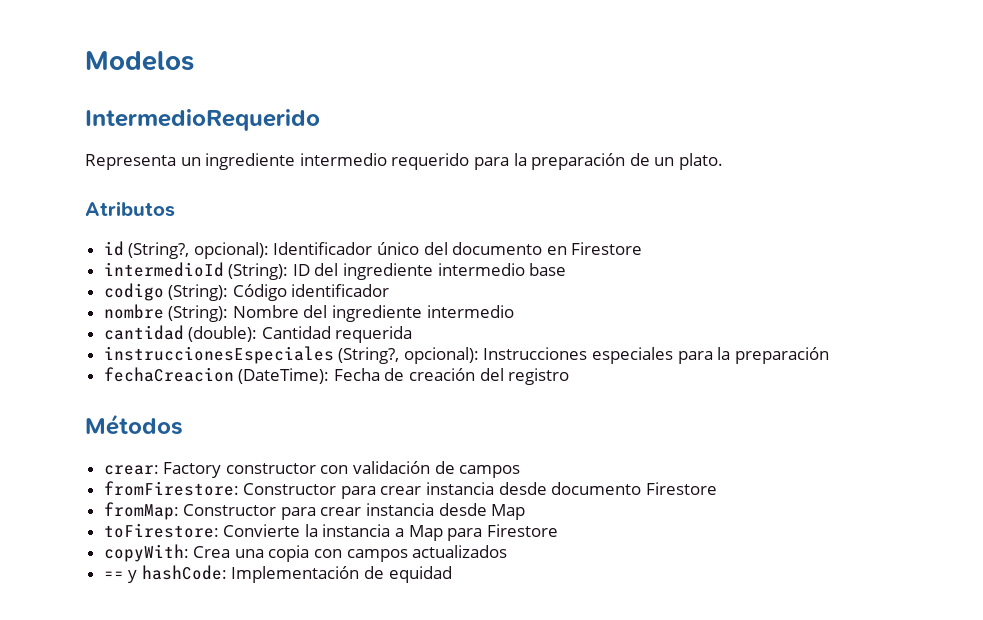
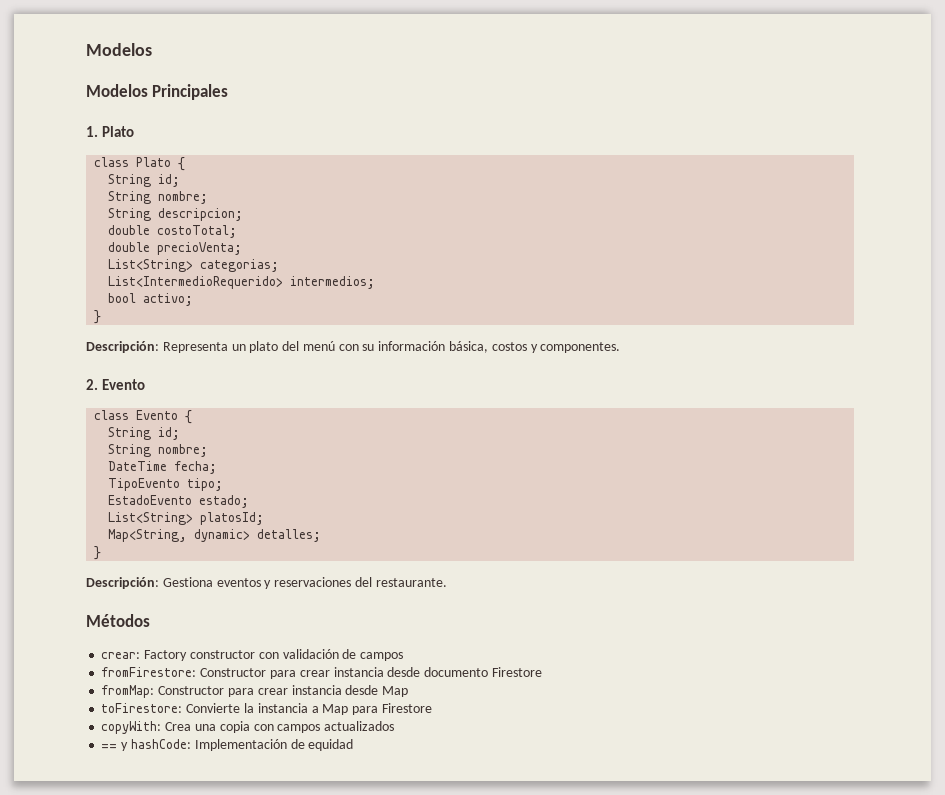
- IntermedioRequerido
- Representa un ingrediente intermedio requerido para la preparación de un plato.
- Atributos
- id (String?, opcional): Identificador único del documento en Firestore
- intermedioId (String): ID del ingrediente intermedio base
- codigo (String): Código identificador
- nombre (String): Nombre del ingrediente intermedio
- cantidad (double): Cantidad requerida
- instruccionesEspeciales (String?, opcional): Instrucciones especiales para la preparación
- fechaCreacion (DateTime): Fecha de creación del registro
+ Modelos Principales
+ 1. Plato
+ class Plato {
+ String id;
+ String nombre;
+ String descripcion;
+ double costoTotal;
+ double precioVenta;
+ List<String> categorias;
+ List<IntermedioRequerido> intermedios;
+ bool activo;
+ }
+ Descripción: Representa un plato del menú con su información básica, costos y componentes.
+ 2. Evento
+ class Evento {
+ String id;
+ String nombre;
+ DateTime fecha;
+ TipoEvento tipo;
+ EstadoEvento estado;
+ List<String> platosId;
+ Map<String, dynamic> detalles;
+ }
+ Descripción: Gestiona eventos y reservaciones del restaurante.

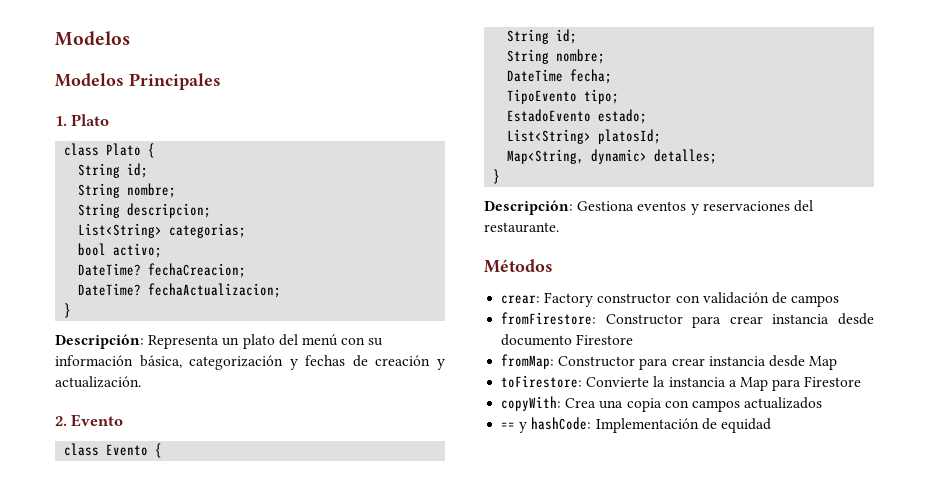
- double costoTotal;
- double precioVenta;
- List<IntermedioRequerido> intermedios;
+ DateTime? fechaCreacion;
+ DateTime? fechaActualizacion;
- Descripción: Representa un plato del menú con su información básica, costos y componentes.
+ Descripción: Representa un plato del menú con su información básica, categorización y fechas de creación y actualización.

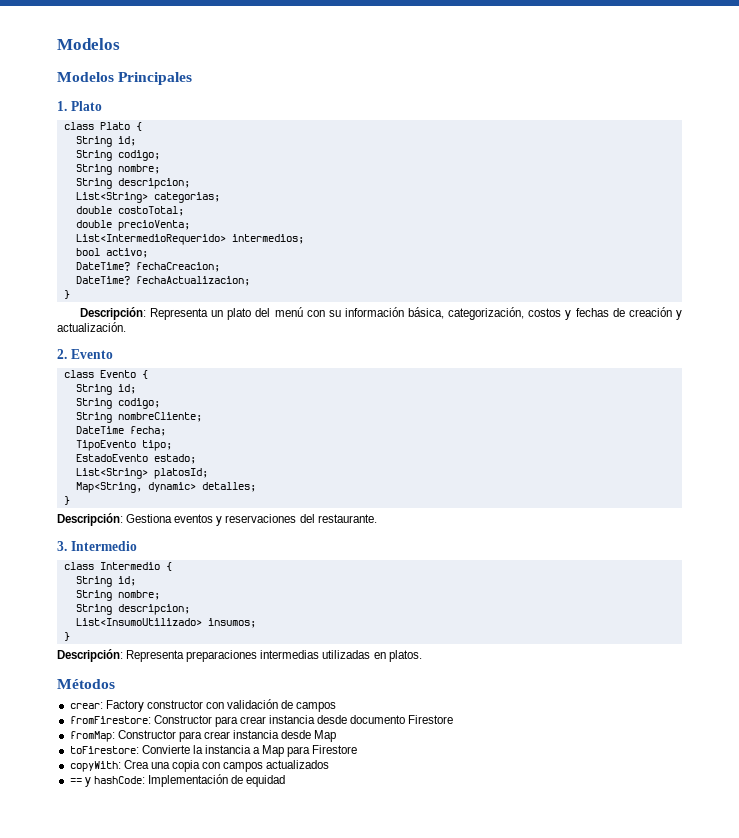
  class Plato {
  String id;
+ String codigo;
+ double costoTotal;
+ double precioVenta;
+ List<IntermedioRequerido> intermedios;
- Descripción: Representa un plato del menú con su información básica, categorización y fechas de creación y actualización.
+ Descripción: Representa un plato del menú con su información básica, categorización, costos y fechas de creación y actualización.
  class Evento {
  String id;
- String nombre;
+ String codigo;
+ String nombreCliente;
+ 3. Intermedio
+ class Intermedio {
+ String id;
+ String nombre;
+ String descripcion;
+ List<InsumoUtilizado> insumos;
+ }
+ Descripción: Representa preparaciones intermedias utilizadas en platos.

